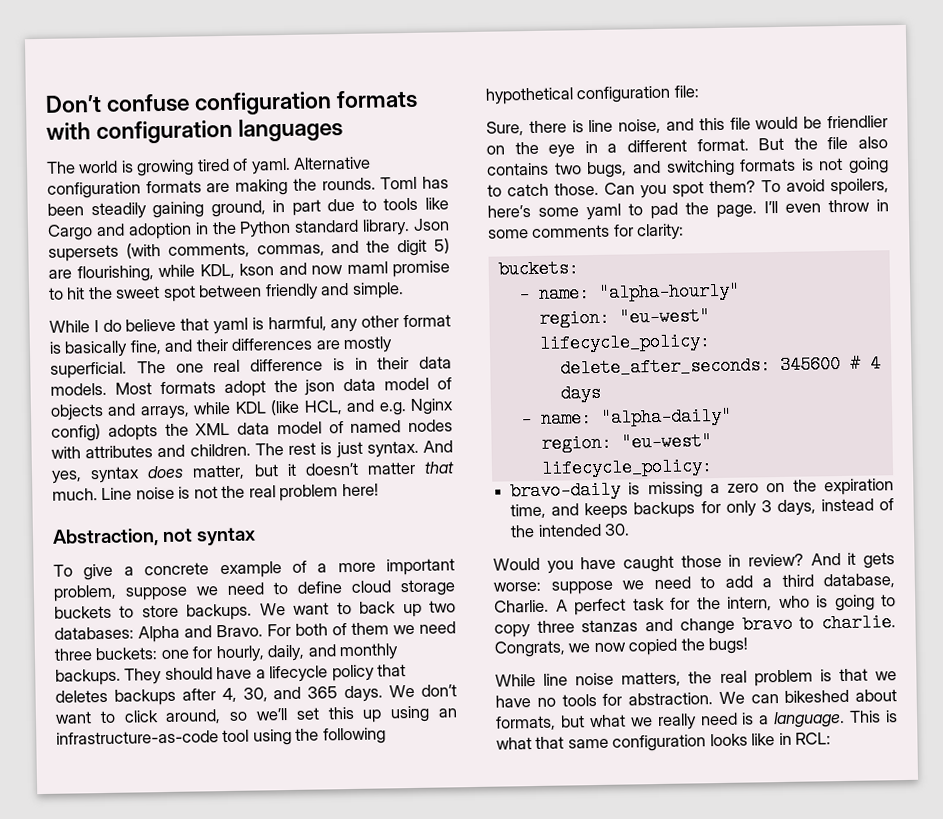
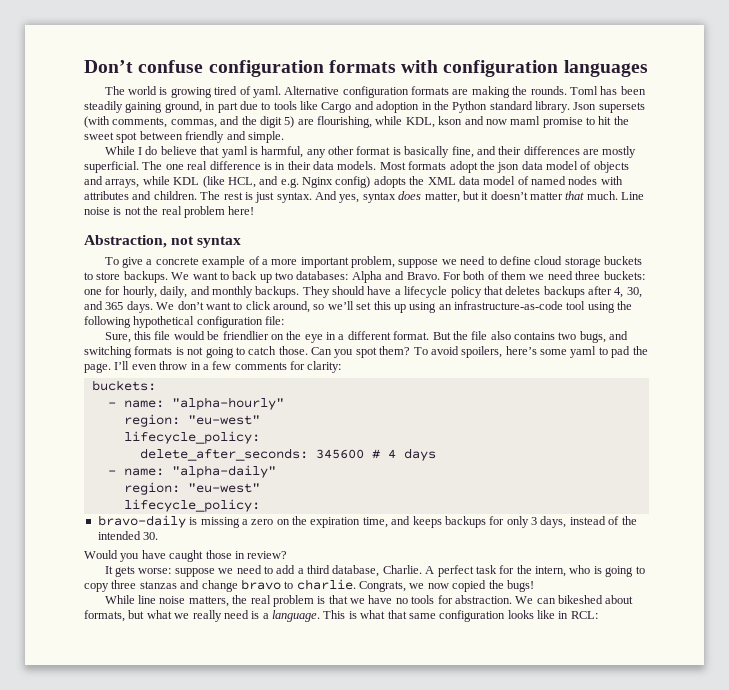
- Sure, there is line noise, and this file would be friendlier on the eye in a different format.
+ Sure, this file would be friendlier on the eye in a different format.
- I’ll even throw in some comments for clarity:
+ I’ll even throw in a few comments for clarity:
- Would you have caught those in review? And it gets worse: suppose we need to add a third database, Charlie.
+ Would you have caught those in review?
+ It gets worse: suppose we need to add a third database, Charlie.

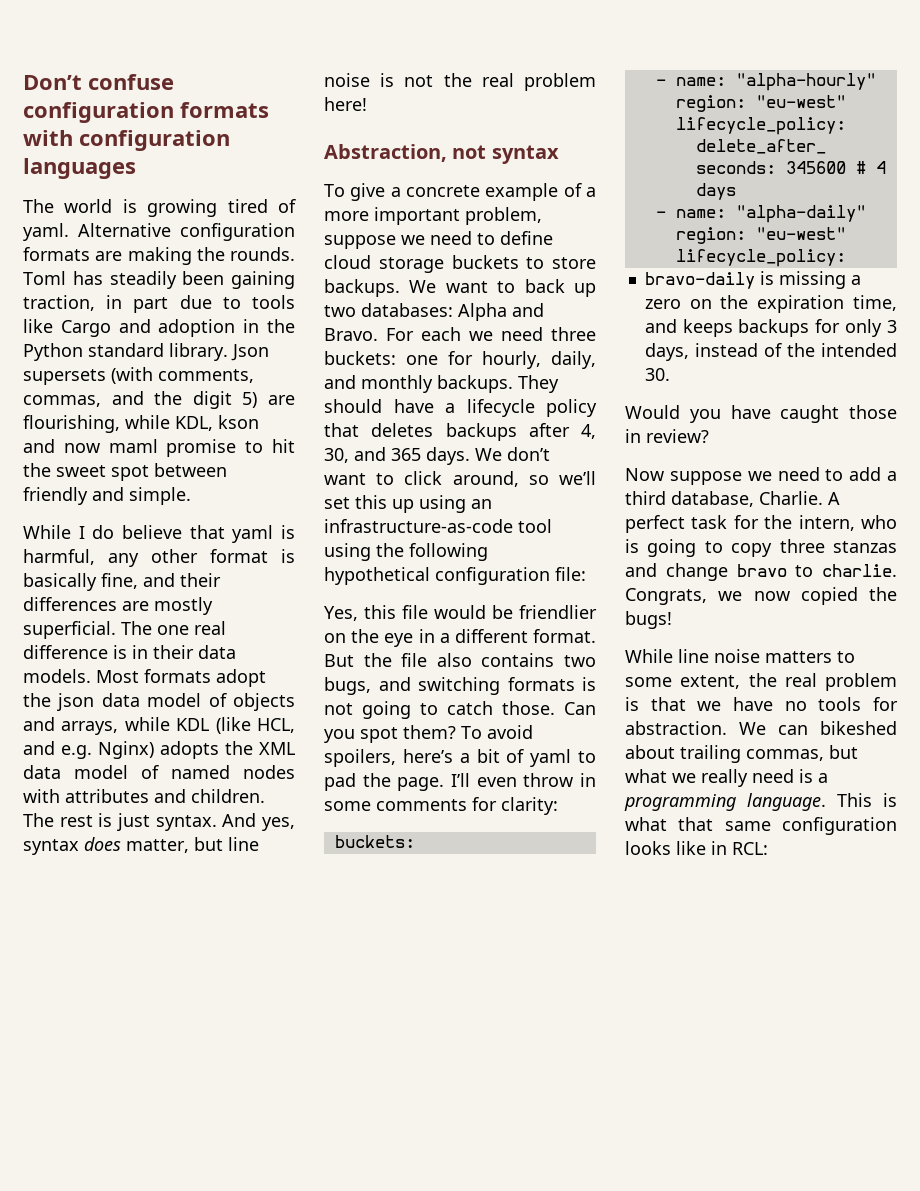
- Toml has been steadily gaining ground, in part due to tools like Cargo and adoption in the Python standard library.
+ Toml has steadily been gaining traction, in part due to tools like Cargo and adoption in the Python standard library.
- Most formats adopt the json data model of objects and arrays, while KDL (like HCL, and e.g. Nginx config) adopts the XML data model of named nodes with attributes and children.
+ Most formats adopt the json data model of objects and arrays, while KDL (like HCL, and e.g. Nginx) adopts the XML data model of named nodes with attributes and children.
- And yes, syntax does matter, but it doesn’t matter that much. Line noise is not the real problem here!
+ And yes, syntax does matter, but line noise is not the real problem here!
- For both of them we need three buckets: one for hourly, daily, and monthly backups.
+ For each we need three buckets: one for hourly, daily, and monthly backups.
- Sure, this file would be friendlier on the eye in a different format.
+ Yes, this file would be friendlier on the eye in a different format.
- To avoid spoilers, here’s some yaml to pad the page.
+ To avoid spoilers, here’s a bit of yaml to pad the page.
- I’ll even throw in a few comments for clarity:
+ I’ll even throw in some comments for clarity:
- It gets worse: suppose we need to add a third database, Charlie.
+ Now suppose we need to add a third database, Charlie.
- While line noise matters, the real problem is that we have no tools for abstraction.
+ While line noise matters to some extent, the real problem is that we have no tools for abstraction.
- We can bikeshed about formats, but what we really need is a language.
+ We can bikeshed about trailing commas, but what we really need is a programming language.

